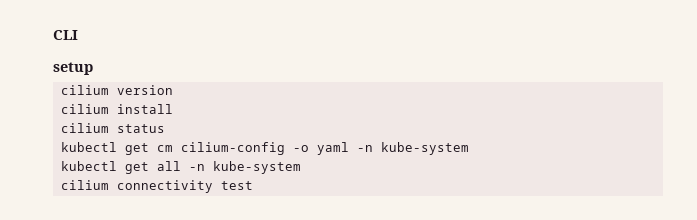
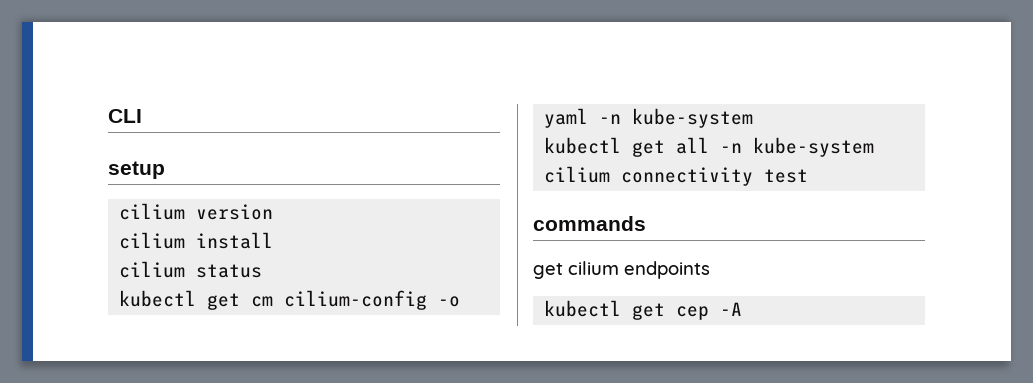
+ commands
+ get cilium endpoints
+ kubectl get cep -A

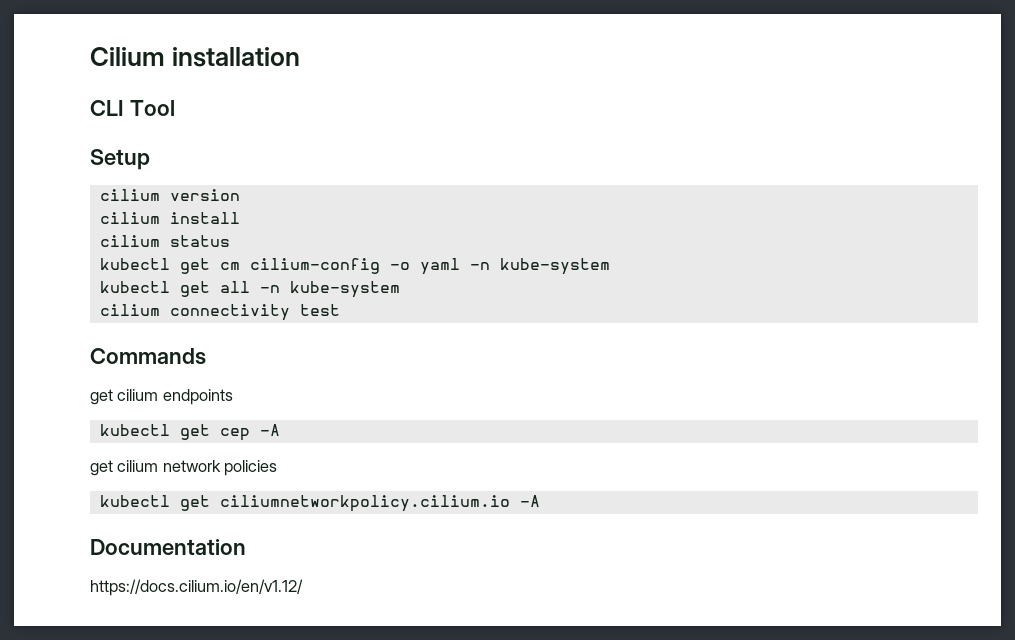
+ Cilium installation
- CLI
- setup
+ CLI Tool
+ Setup
- commands
+ Commands
+ get cilium network policies
+ kubectl get ciliumnetworkpolicy.cilium.io -A
+ Documentation
+ https://docs.cilium.io/en/v1.12/

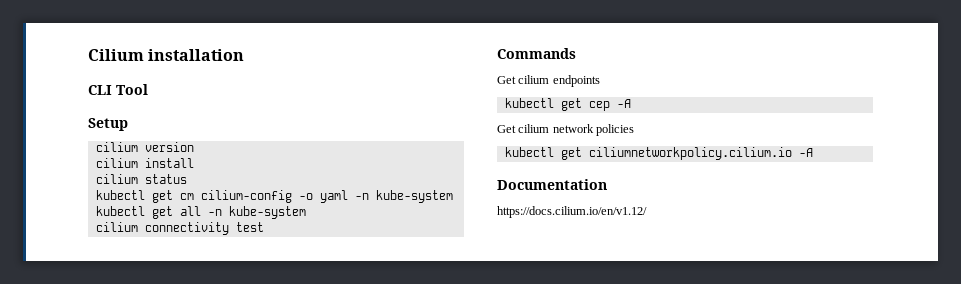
- get cilium endpoints
+ Get cilium endpoints
- get cilium network policies
+ Get cilium network policies

